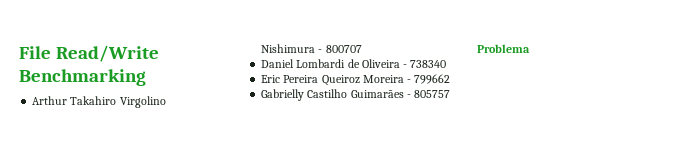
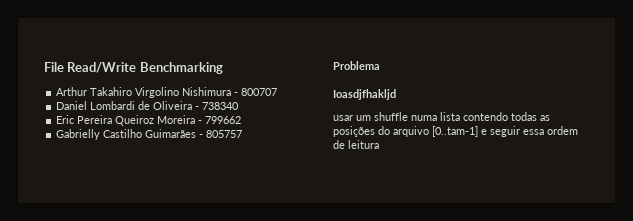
+ Ioasdjfhakljd
+ usar um shuffle numa lista contendo todas as posições do arquivo [0..tam-1] e seguir essa ordem de leitura

